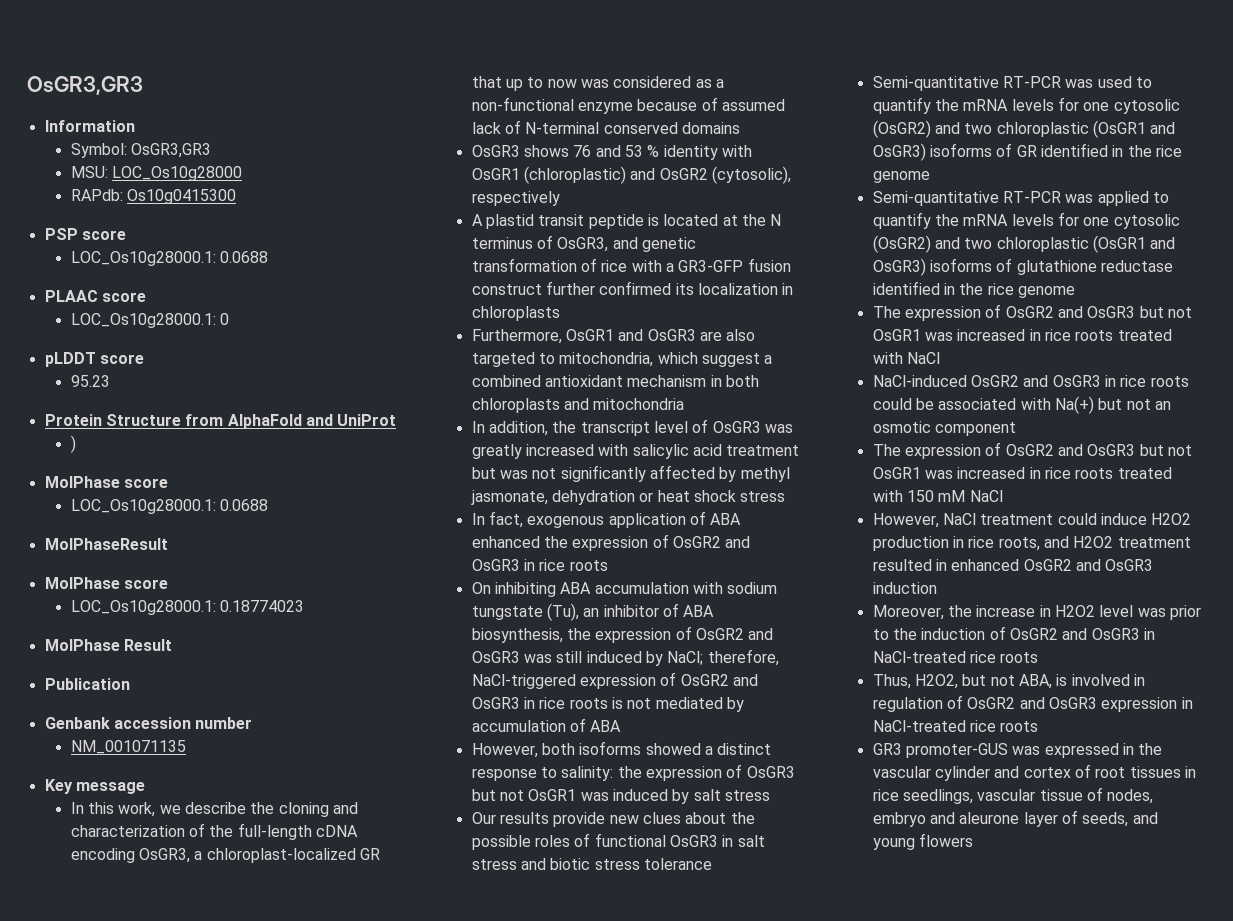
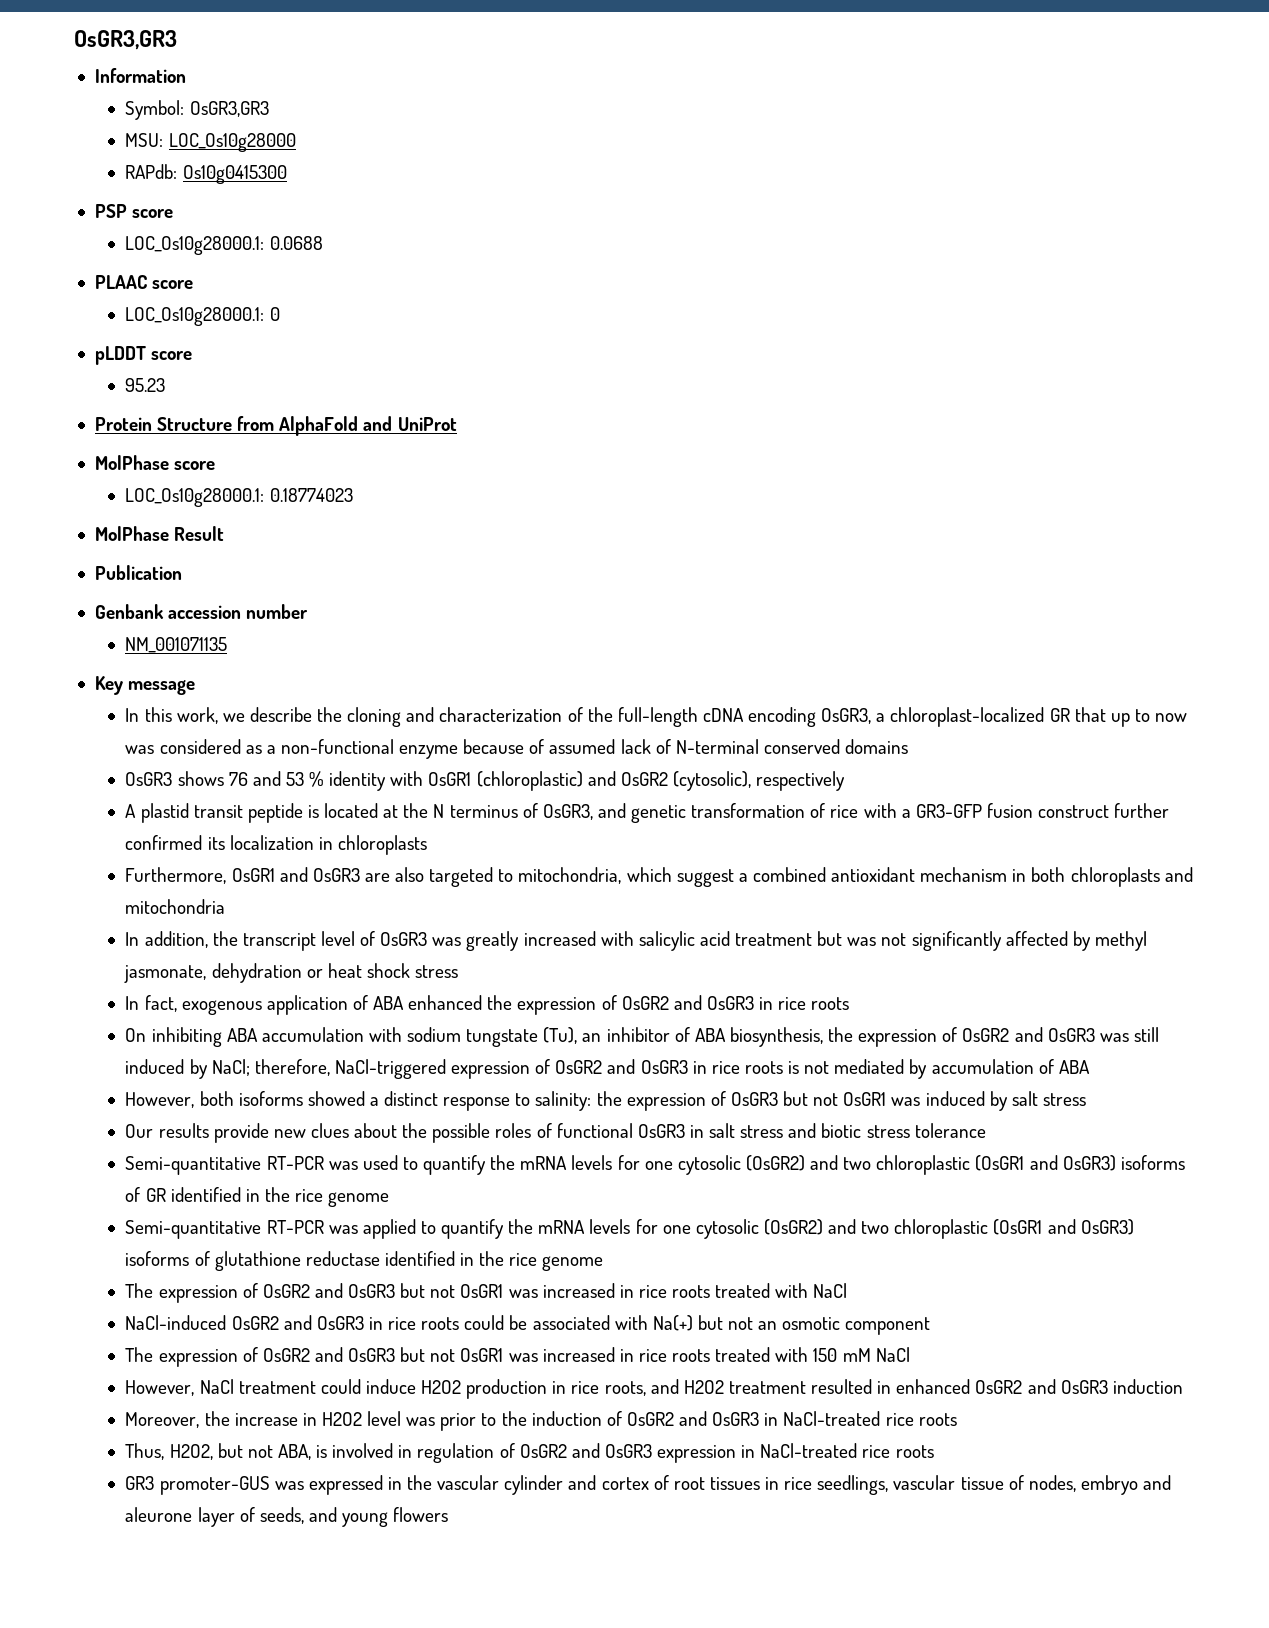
- )
- MolPhase score
- LOC_Os10g28000.1: 0.0688
- MolPhaseResult

